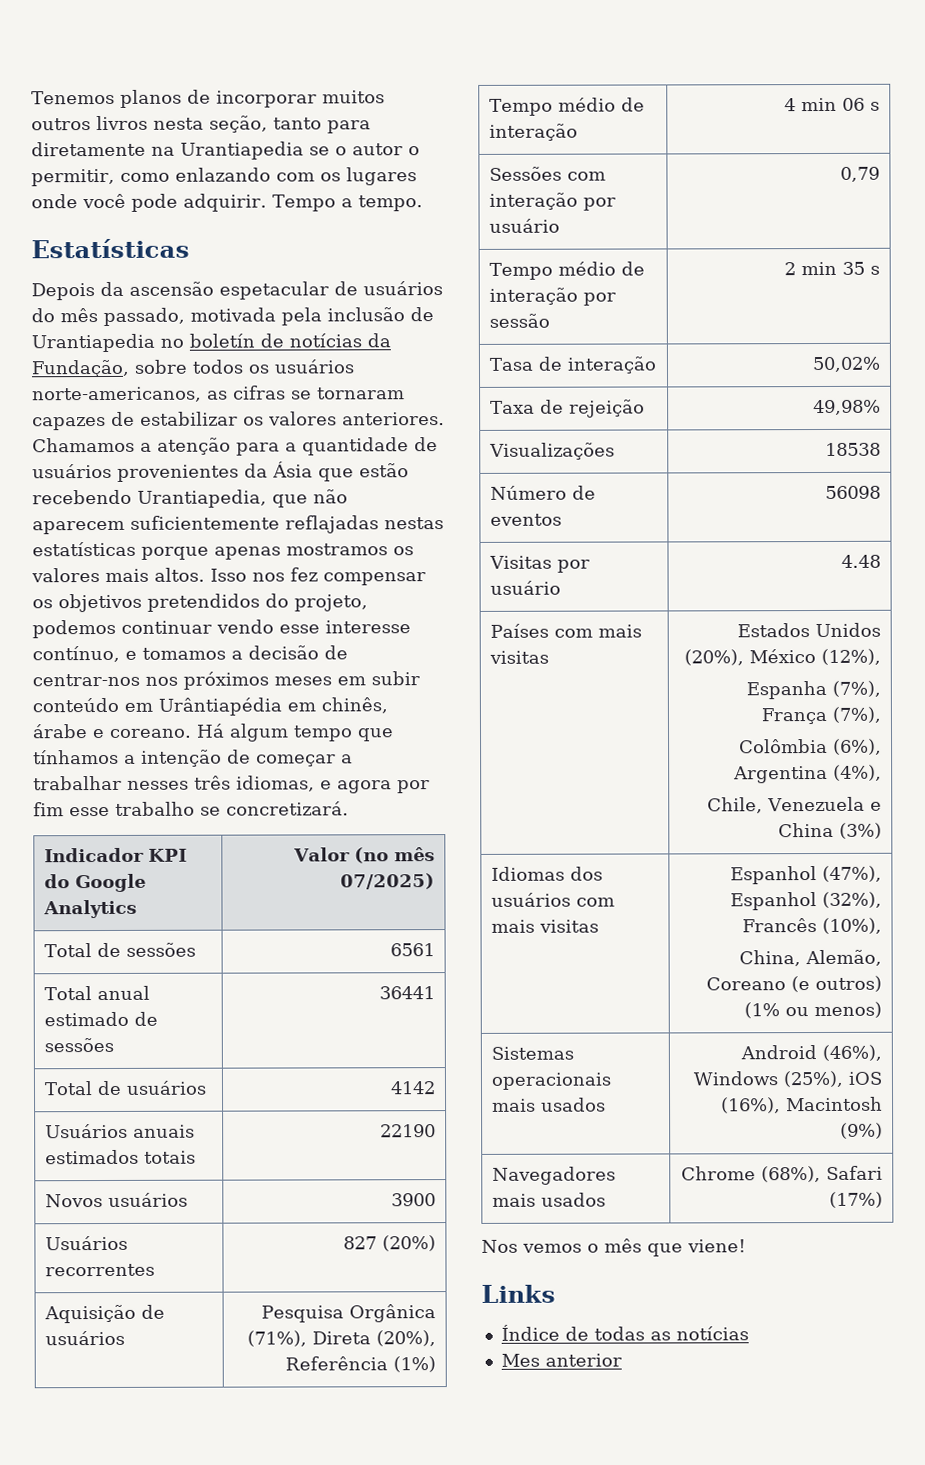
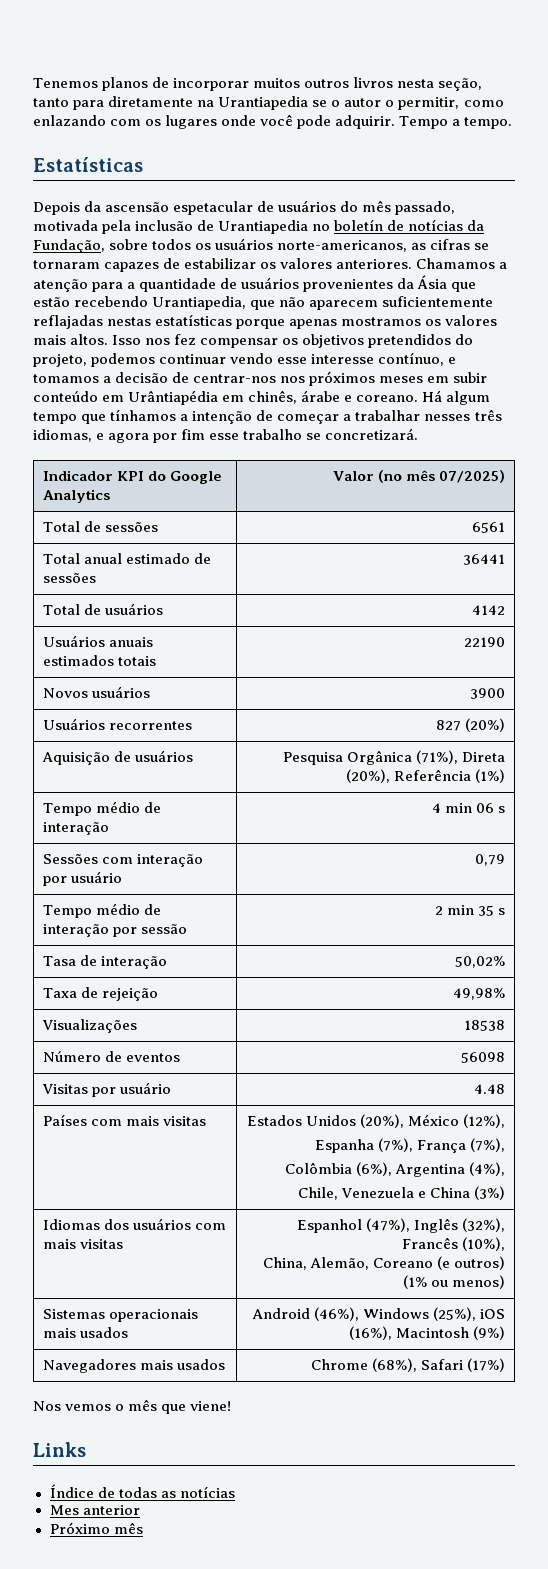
- Idiomas dos usuários com mais visitas | Espanhol (47%), Espanhol (32%), Francês (10%),
+ Idiomas dos usuários com mais visitas | Espanhol (47%), Inglês (32%), Francês (10%),
+ Próximo mês

